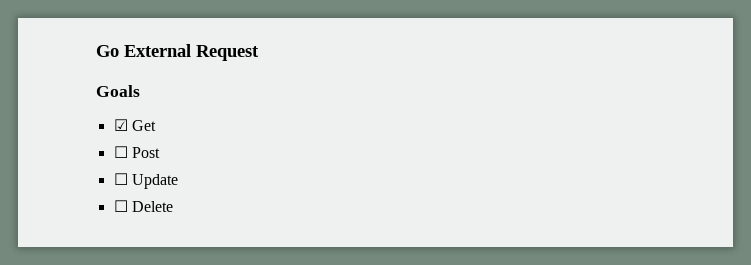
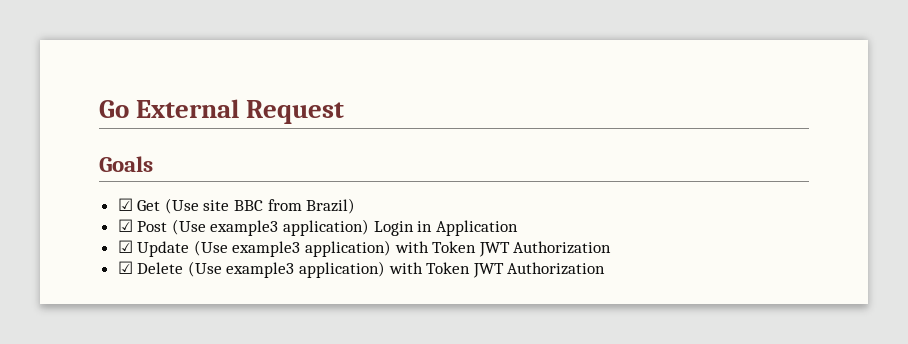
- ☑ Get
- ☐ Post
- ☐ Update
- ☐ Delete
+ ☑ Get (Use site BBC from Brazil)
+ ☑ Post (Use example3 application) Login in Application
+ ☑ Update (Use example3 application) with Token JWT Authorization
+ ☑ Delete (Use example3 application) with Token JWT Authorization

